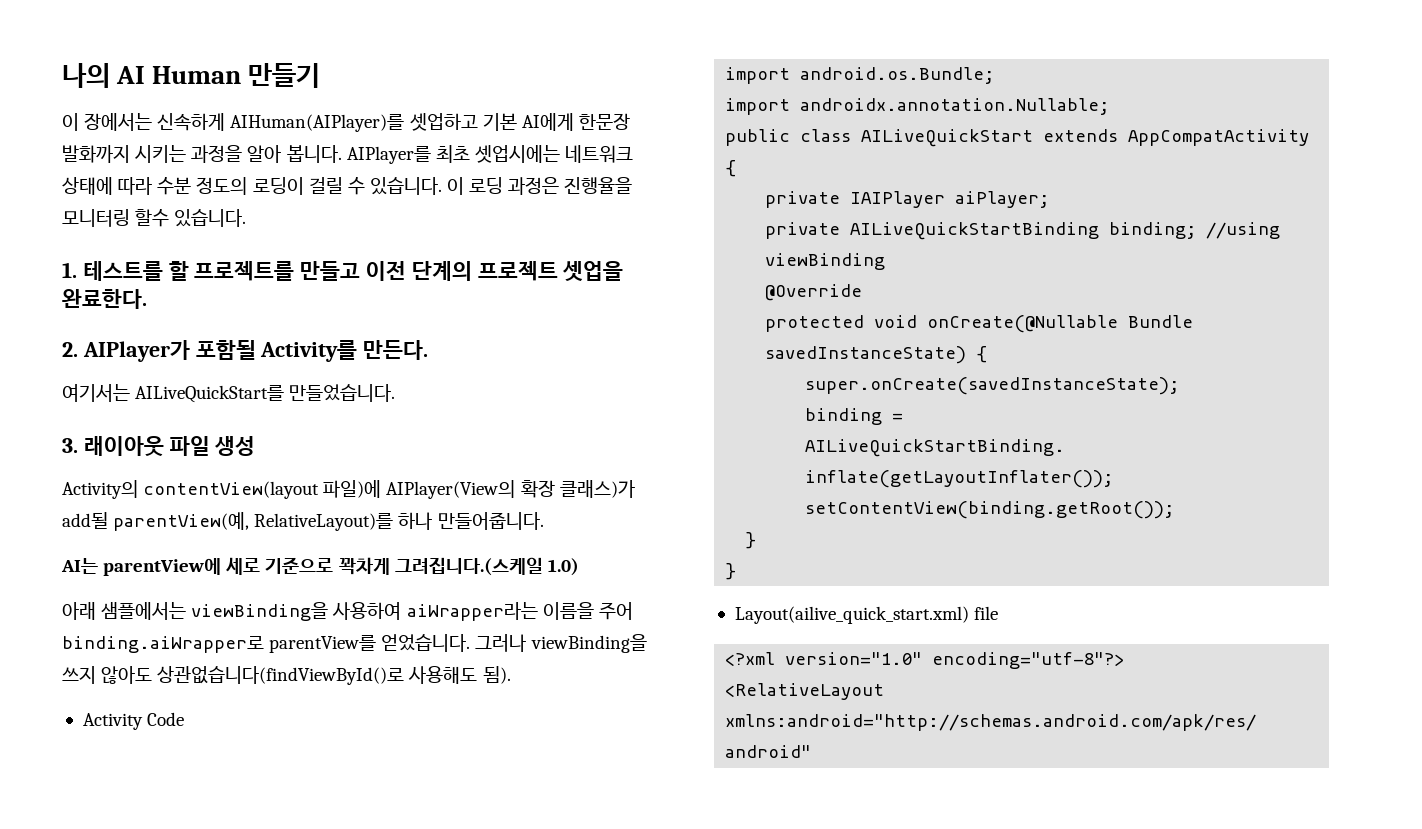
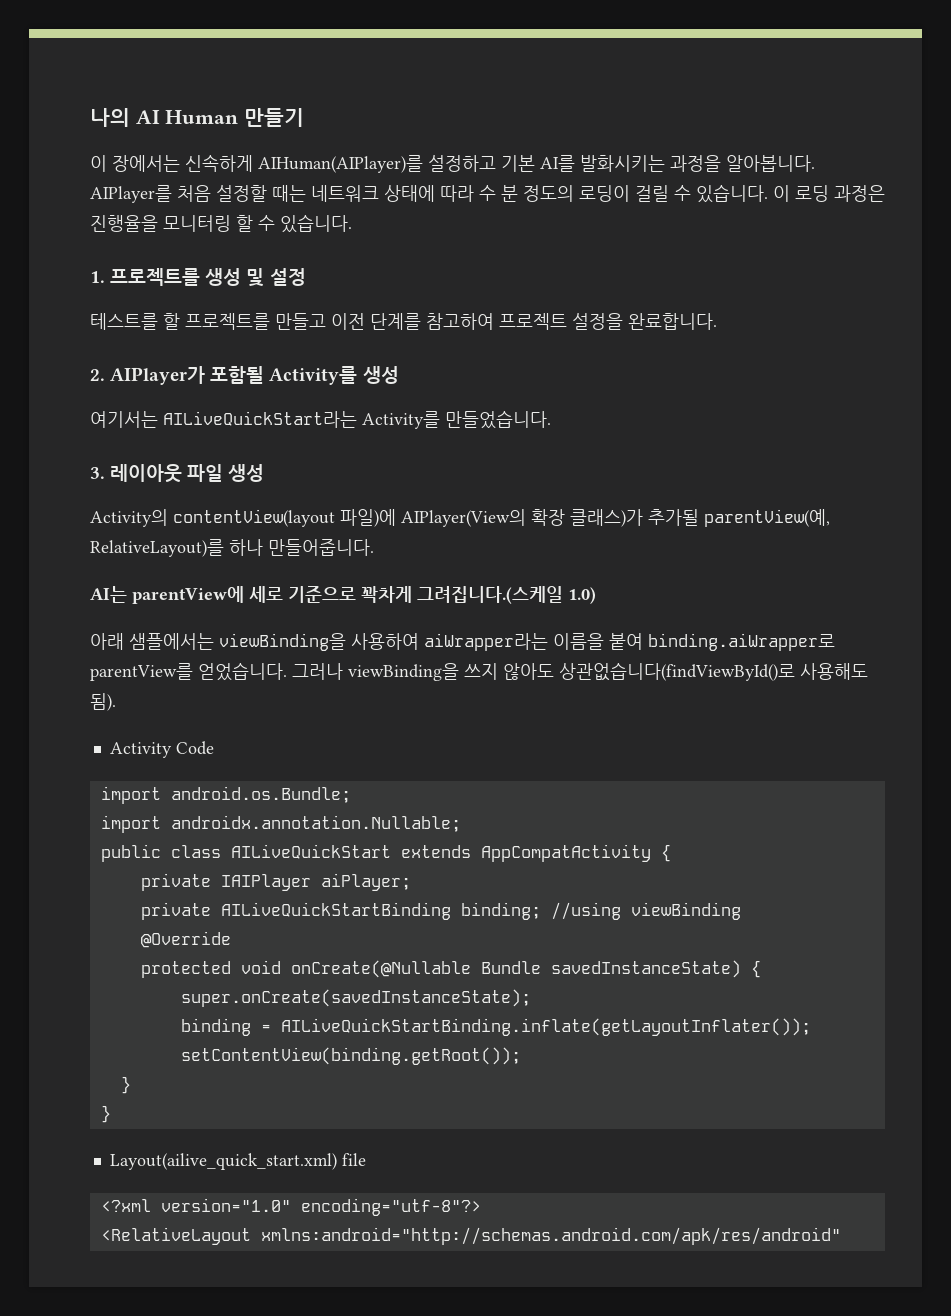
- 이 장에서는 신속하게 AIHuman(AIPlayer)를 셋업하고 기본 AI에게 한문장 발화까지 시키는 과정을 알아 봅니다. AIPlayer를 최초 셋업시에는 네트워크 상태에 따라 수분 정도의 로딩이 걸릴 수 있습니다.
+ 이 장에서는 신속하게 AIHuman(AIPlayer)를 설정하고 기본 AI를 발화시키는 과정을 알아봅니다. AIPlayer를 처음 설정할 때는 네트워크 상태에 따라 수 분 정도의 로딩이 걸릴 수 있습니다.
- 이 로딩 과정은 진행율을 모니터링 할수 있습니다.
+ 이 로딩 과정은 진행율을 모니터링 할 수 있습니다.
- 1. 테스트를 할 프로젝트를 만들고 이전 단계의 프로젝트 셋업을 완료한다.
+ 1. 프로젝트를 생성 및 설정
+ 테스트를 할 프로젝트를 만들고 이전 단계를 참고하여 프로젝트 설정을 완료합니다.
- 2. AIPlayer가 포함될 Activity를 만든다.
+ 2. AIPlayer가 포함될 Activity를 생성
- 여기서는 AILiveQuickStart를 만들었습니다.
+ 여기서는 AILiveQuickStart라는 Activity를 만들었습니다.
- 3. 래이아웃 파일 생성
+ 3. 레이아웃 파일 생성
- Activity의 contentView(layout 파일)에 AIPlayer(View의 확장 클래스)가 add될 parentView(예, RelativeLayout)를 하나 만들어줍니다.
+ Activity의 contentView(layout 파일)에 AIPlayer(View의 확장 클래스)가 추가될 parentView(예, RelativeLayout)를 하나 만들어줍니다.
- 아래 샘플에서는 viewBinding을 사용하여 aiWrapper라는 이름을 주어 binding.aiWrapper로 parentView를 얻었습니다.
+ 아래 샘플에서는 viewBinding을 사용하여 aiWrapper라는 이름을 붙여 binding.aiWrapper로 parentView를 얻었습니다.

